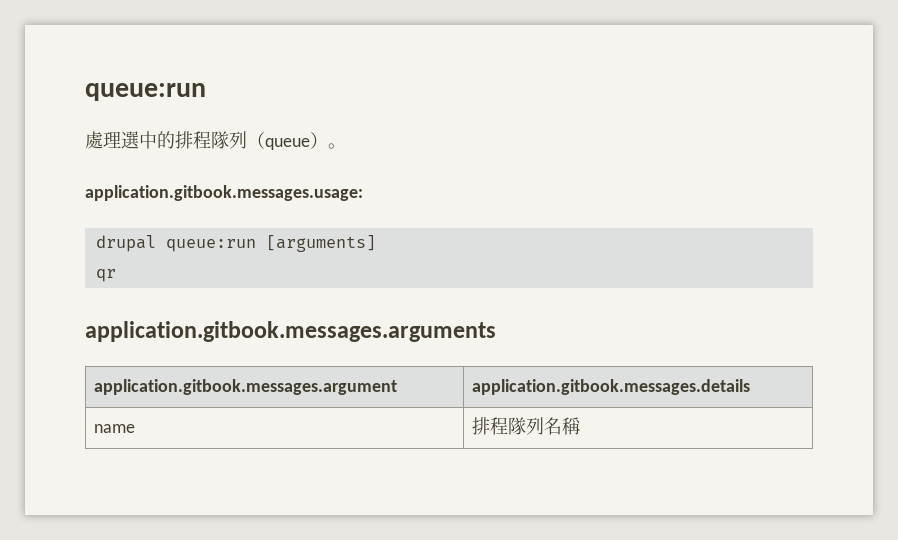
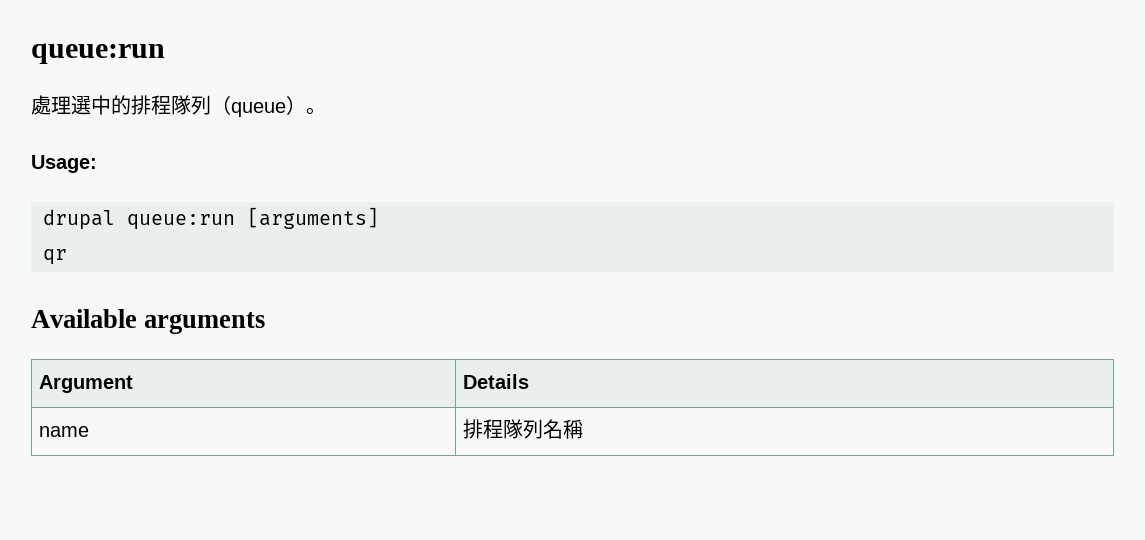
- application.gitbook.messages.usage:
+ Usage:
- application.gitbook.messages.arguments
- application.gitbook.messages.argument | application.gitbook.messages.details
+ Available arguments
+ Argument | Details

